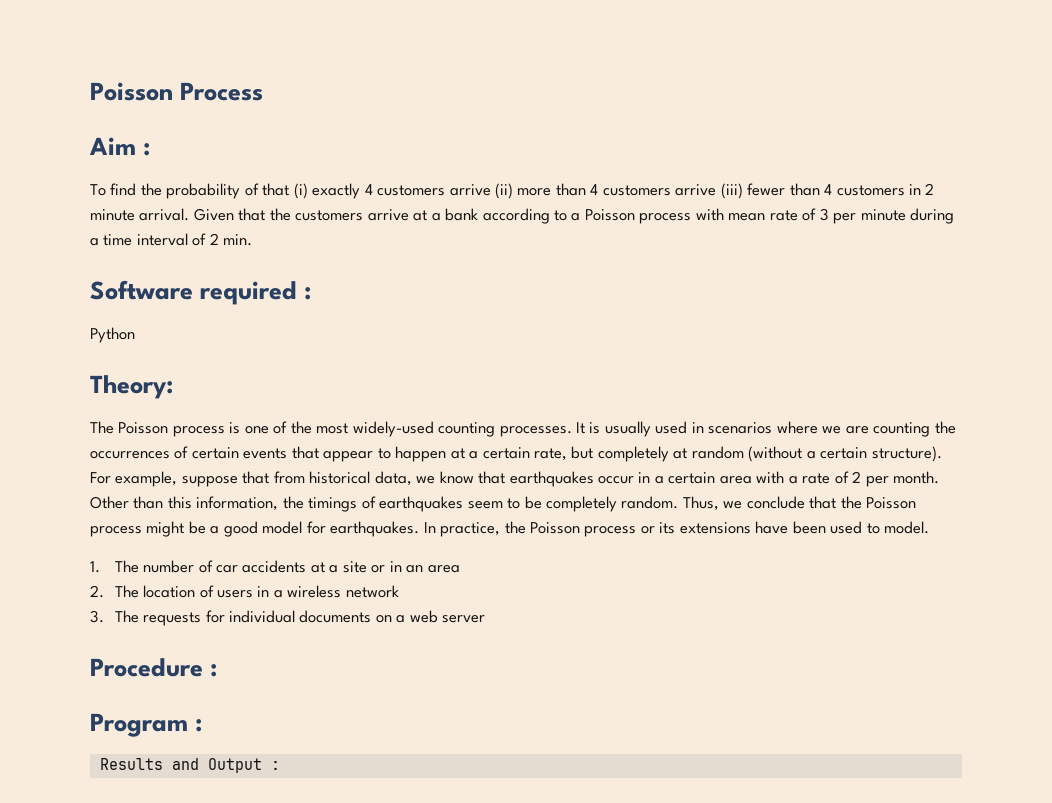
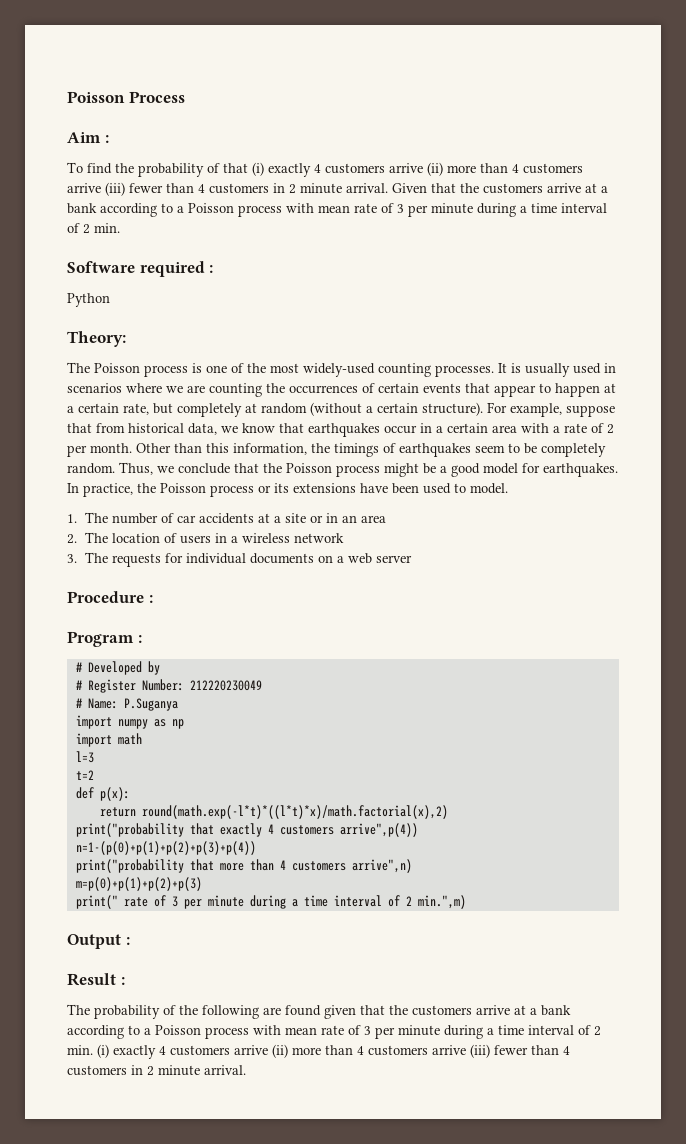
- Results and Output :
+ # Developed by
+ # Register Number: 212220230049
+ # Name: P.Suganya
+ import numpy as np
+ import math
+ l=3
+ t=2
+ def p(x):
+ return round(math.exp(-l*t)*((l*t)*x)/math.factorial(x),2)
+ print("probability that exactly 4 customers arrive",p(4))
+ n=1-(p(0)+p(1)+p(2)+p(3)+p(4))
+ print("probability that more than 4 customers arrive",n)
+ m=p(0)+p(1)+p(2)+p(3)
+ print(" rate of 3 per minute during a time interval of 2 min.",m)
+ Output :
+ Result :
+ The probability of the following are found given that the customers arrive at a bank according to a Poisson process with mean rate of 3 per minute during a time interval of 2 min. (i) exactly 4 customers arrive (ii) more than 4 customers arrive (iii) fewer than 4 customers in 2 minute arrival.

